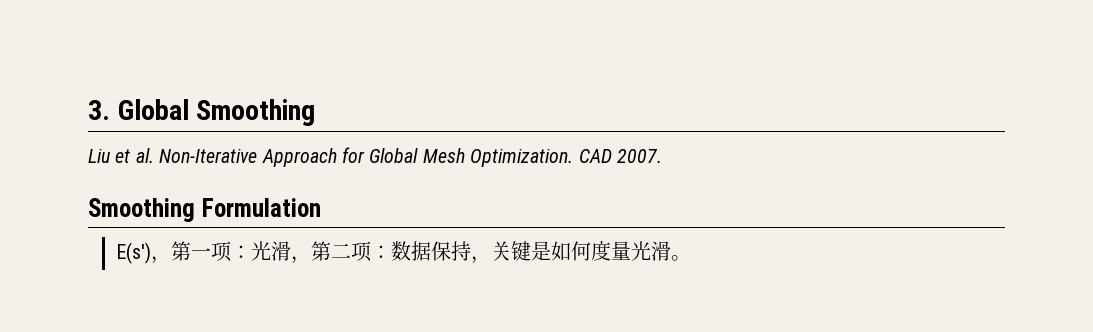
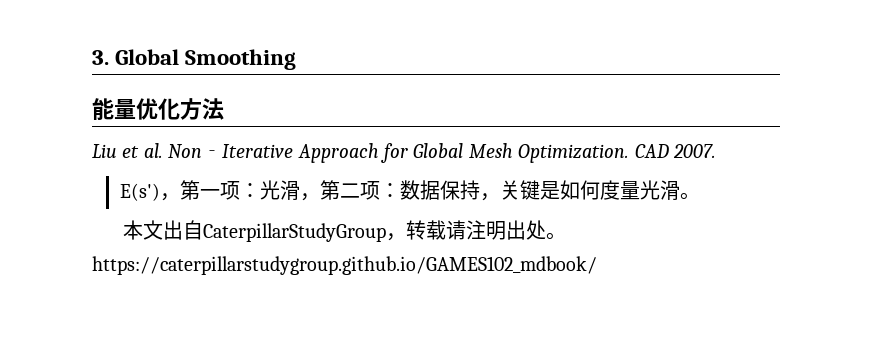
+ 能量优化方法
- Smoothing Formulation
+ 本文出自CaterpillarStudyGroup，转载请注明出处。https://caterpillarstudygroup.github.io/GAMES102_mdbook/

